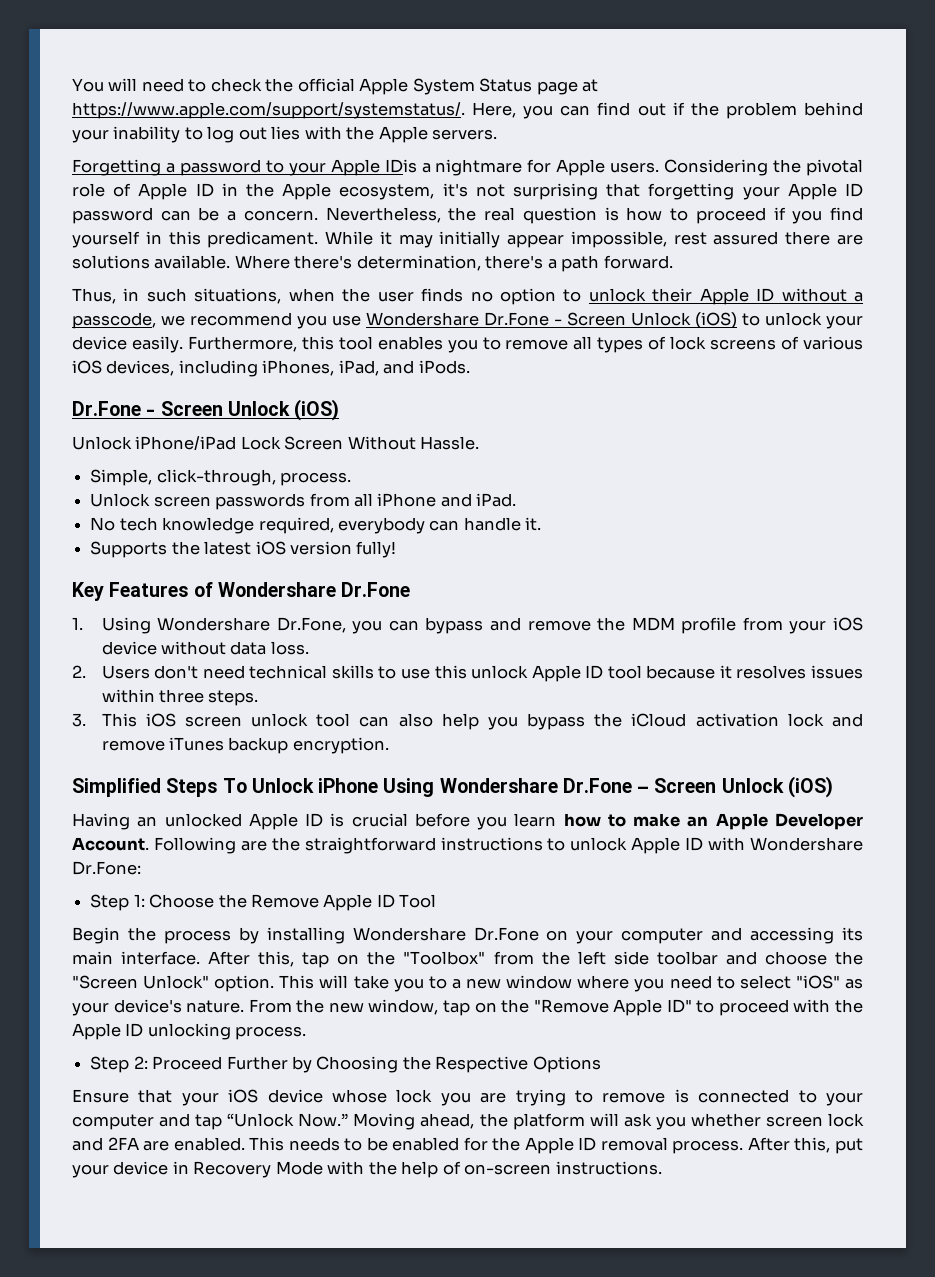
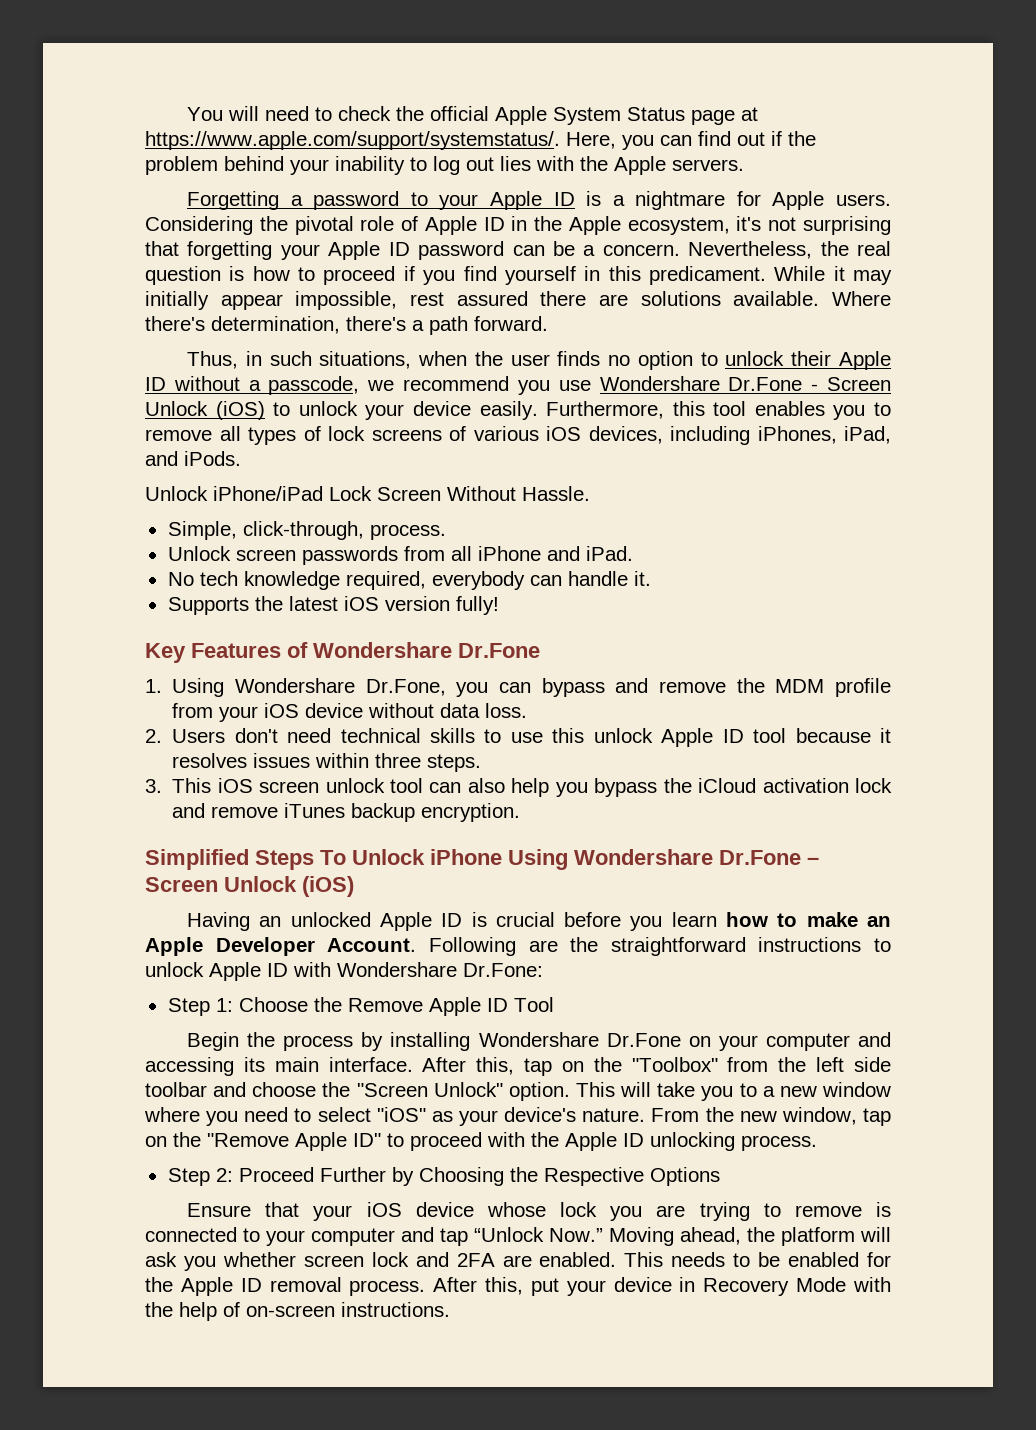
- Forgetting a password to your Apple IDis a nightmare for Apple users.
+ Forgetting a password to your Apple ID is a nightmare for Apple users.
  Furthermore, this tool enables you to remove all types of lock screens of various iOS devices, including iPhones, iPad, and iPods.
- Dr.Fone - Screen Unlock (iOS)

